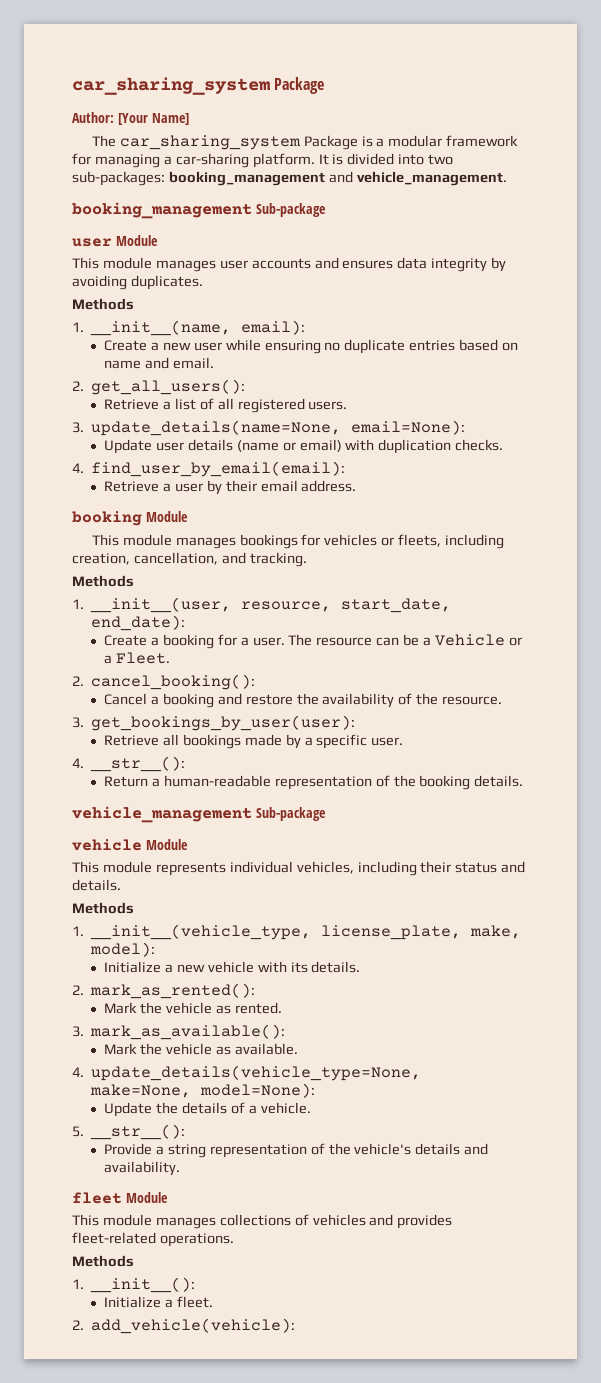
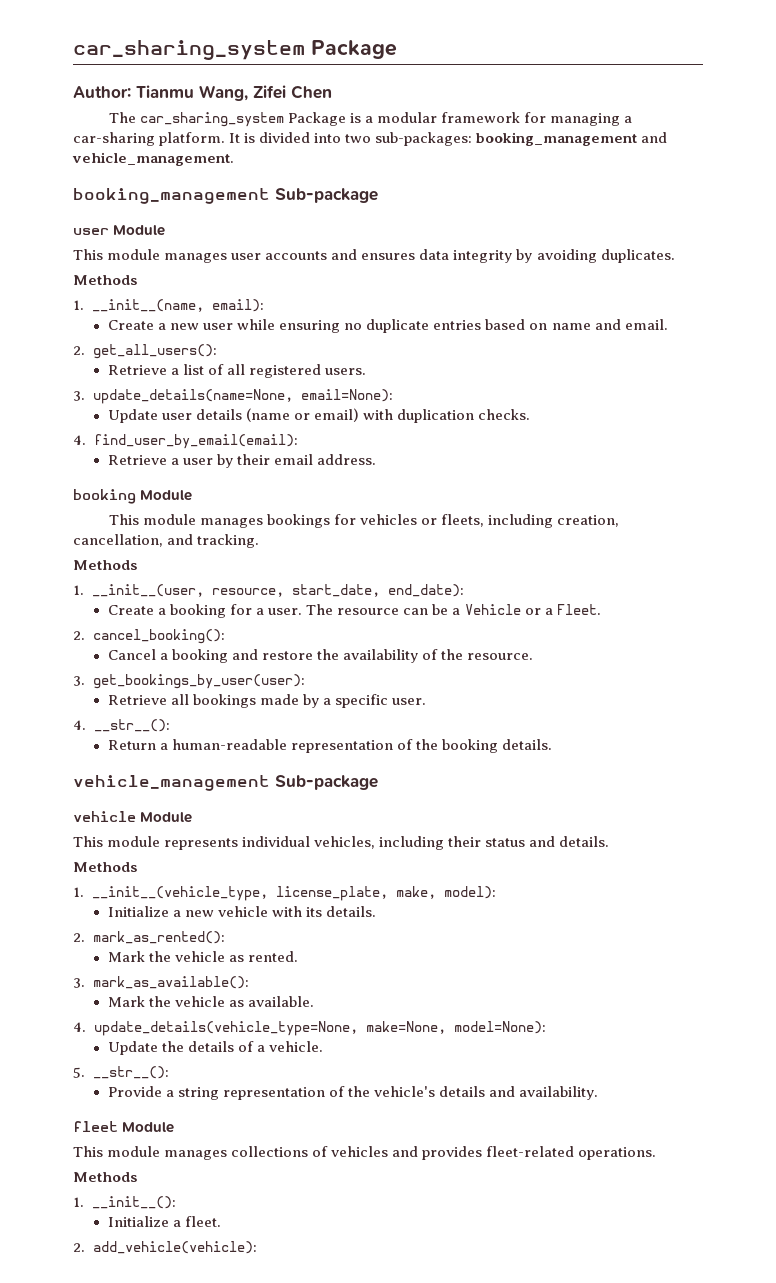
- Author: [Your Name]
+ Author: Tianmu Wang, Zifei Chen

